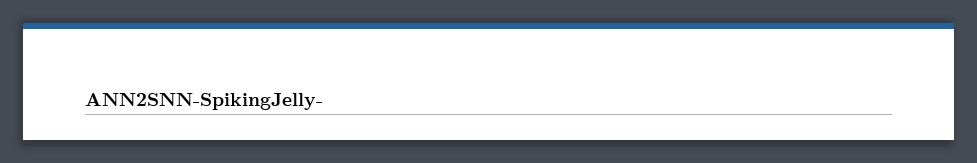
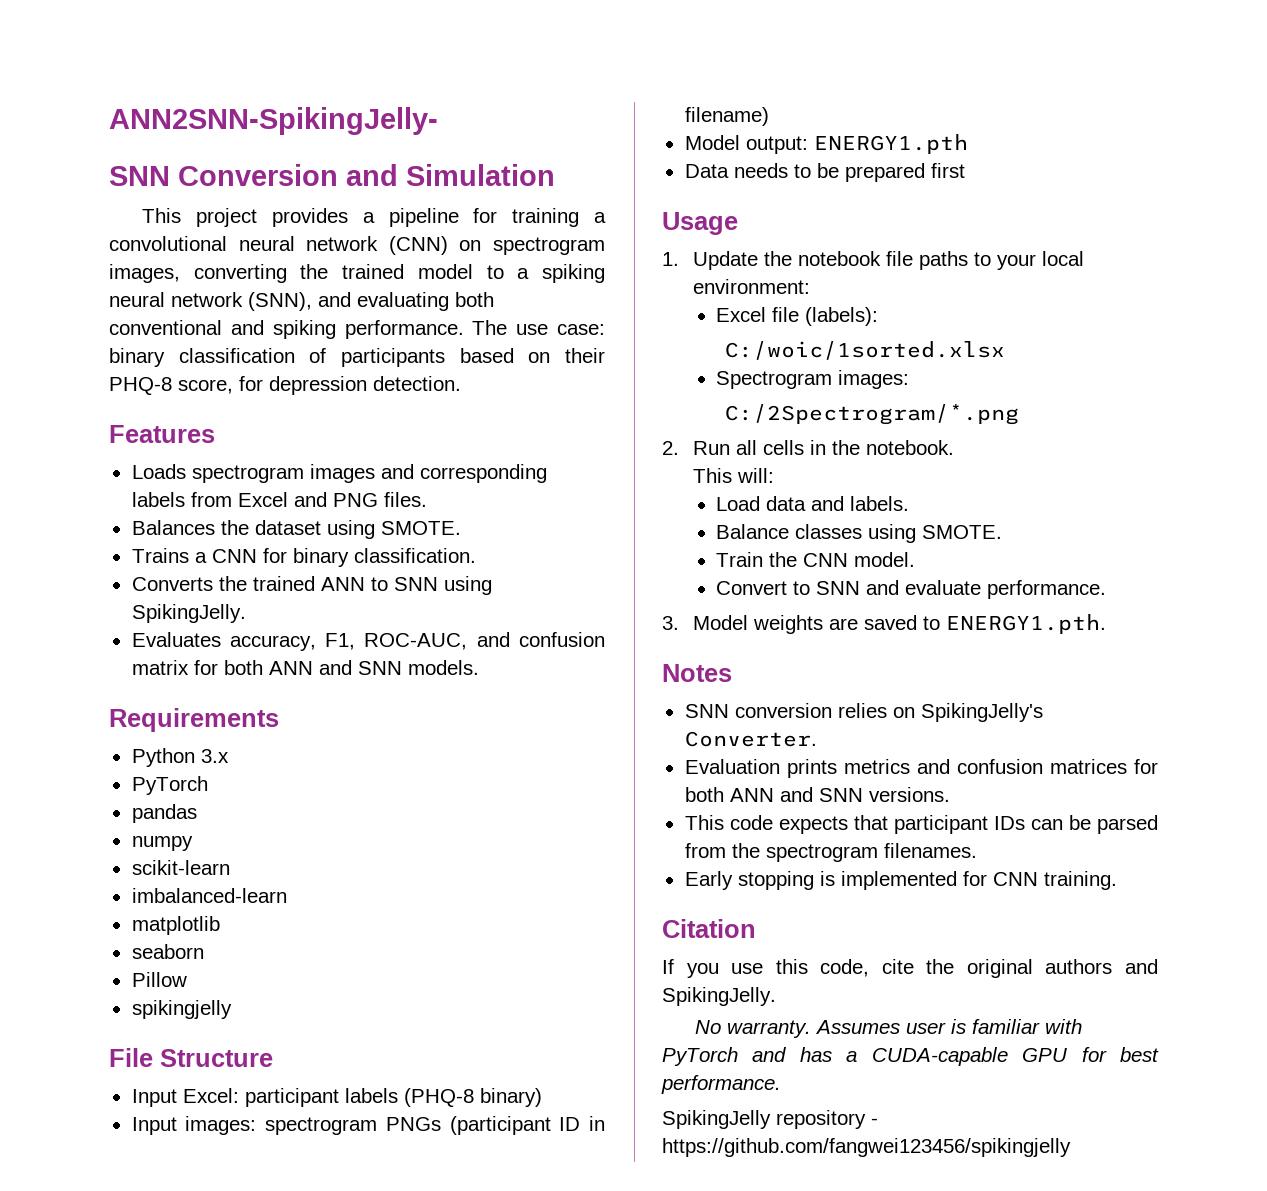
+ SNN Conversion and Simulation
+ This project provides a pipeline for training a convolutional neural network (CNN) on spectrogram images, converting the trained model to a spiking neural network (SNN), and evaluating both conventional and spiking performance. The use case: binary classification of participants based on their PHQ-8 score, for depression detection.
+ Features
+ Loads spectrogram images and corresponding labels from Excel and PNG files.
+ Balances the dataset using SMOTE.
+ Trains a CNN for binary classification.
+ Converts the trained ANN to SNN using SpikingJelly.
+ Evaluates accuracy, F1, ROC-AUC, and confusion matrix for both ANN and SNN models.
+ Requirements
+ Python 3.x
+ PyTorch
+ pandas
+ numpy
+ scikit-learn
+ imbalanced-learn
+ matplotlib
+ seaborn
+ Pillow
+ spikingjelly
+ File Structure
+ Input Excel: participant labels (PHQ-8 binary)
+ Input images: spectrogram PNGs (participant ID in filename)
+ Model output: ENERGY1.pth
+ Data needs to be prepared first
+ Usage
+ 1. Update the notebook file paths to your local environment:
+ Excel file (labels):
+ C:/woic/1sorted.xlsx
+ Spectrogram images:
+ C:/2Spectrogram/*.png
+ 2. Run all cells in the notebook.
+ This will:
+ Load data and labels.
+ Balance classes using SMOTE.
+ Train the CNN model.
+ Convert to SNN and evaluate performance.
+ 3. Model weights are saved to ENERGY1.pth.
+ Notes
+ SNN conversion relies on SpikingJelly's Converter.
+ Evaluation prints metrics and confusion matrices for both ANN and SNN versions.
+ This code expects that participant IDs can be parsed from the spectrogram filenames.
+ Early stopping is implemented for CNN training.
+ Citation
+ If you use this code, cite the original authors and SpikingJelly.
+ No warranty. Assumes user is familiar with PyTorch and has a CUDA-capable GPU for best performance.
+ SpikingJelly repository - https://github.com/fangwei123456/spikingjelly

